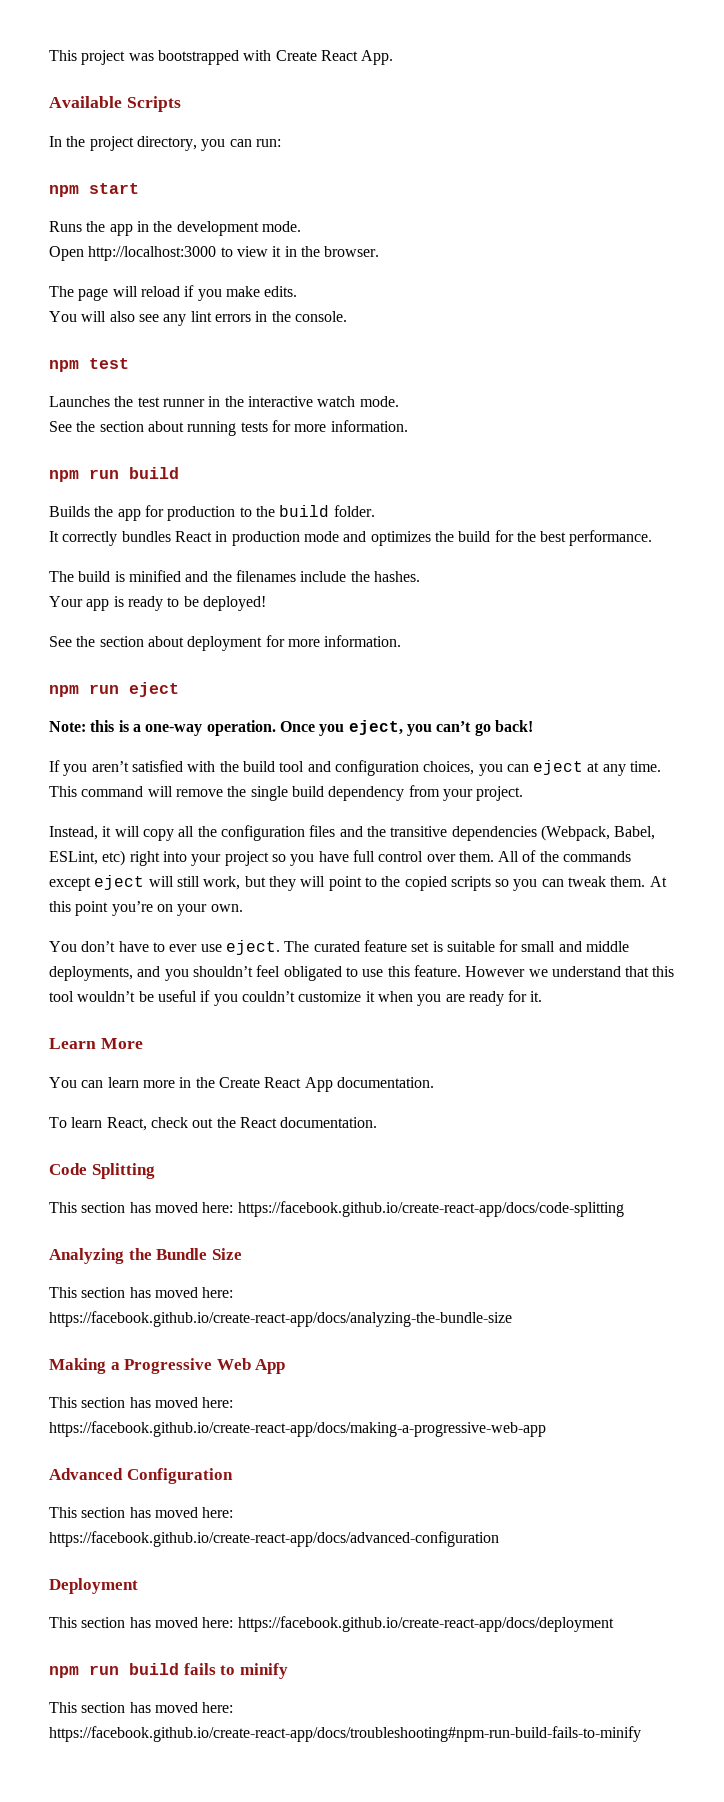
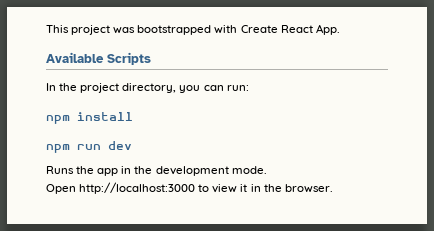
- npm start
+ npm install
+ npm run dev
- The page will reload if you make edits.
- You will also see any lint errors in the console.
- npm test
- Launches the test runner in the interactive watch mode.
- See the section about running tests for more information.
- npm run build
- Builds the app for production to the build folder.
- It correctly bundles React in production mode and optimizes the build for the best performance.
- The build is minified and the filenames include the hashes.
- Your app is ready to be deployed!
- See the section about deployment for more information.
- npm run eject
- Note: this is a one-way operation. Once you eject, you can’t go back!
- If you aren’t satisfied with the build tool and configuration choices, you can eject at any time. This command will remove the single build dependency from your project.
- Instead, it will copy all the configuration files and the transitive dependencies (Webpack, Babel, ESLint, etc) right into your project so you have full control over them. All of the commands except eject will still work, but they will point to the copied scripts so you can tweak them. At this point you’re on your own.
- You don’t have to ever use eject. The curated feature set is suitable for small and middle deployments, and you shouldn’t feel obligated to use this feature. However we understand that this tool wouldn’t be useful if you couldn’t customize it when you are ready for it.
- Learn More
- You can learn more in the Create React App documentation.
- To learn React, check out the React documentation.
- Code Splitting
- This section has moved here: https://facebook.github.io/create-react-app/docs/code-splitting
- Analyzing the Bundle Size
- This section has moved here: https://facebook.github.io/create-react-app/docs/analyzing-the-bundle-size
- Making a Progressive Web App
- This section has moved here: https://facebook.github.io/create-react-app/docs/making-a-progressive-web-app
- Advanced Configuration
- This section has moved here: https://facebook.github.io/create-react-app/docs/advanced-configuration
- Deployment
- This section has moved here: https://facebook.github.io/create-react-app/docs/deployment
- npm run build fails to minify
- This section has moved here: https://facebook.github.io/create-react-app/docs/troubleshooting#npm-run-build-fails-to-minify

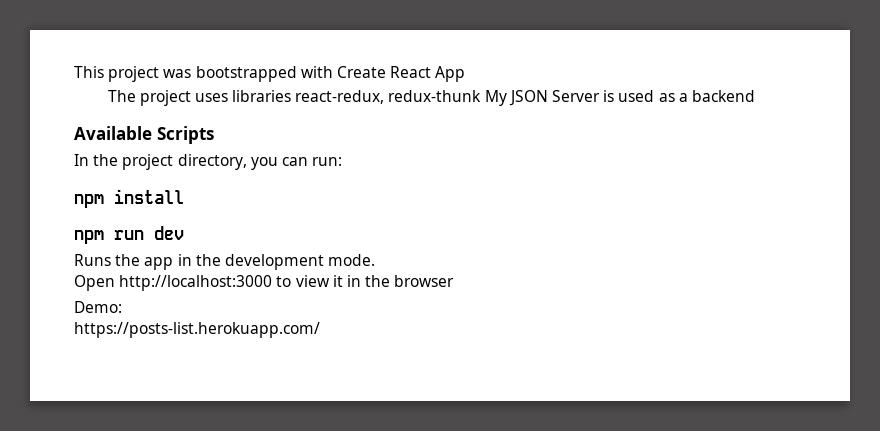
- This project was bootstrapped with Create React App.
+ This project was bootstrapped with Create React App
+ The project uses libraries react-redux, redux-thunk My JSON Server is used as a backend
- Open http://localhost:3000 to view it in the browser.
+ Open http://localhost:3000 to view it in the browser
+ Demo:
+ https://posts-list.herokuapp.com/

